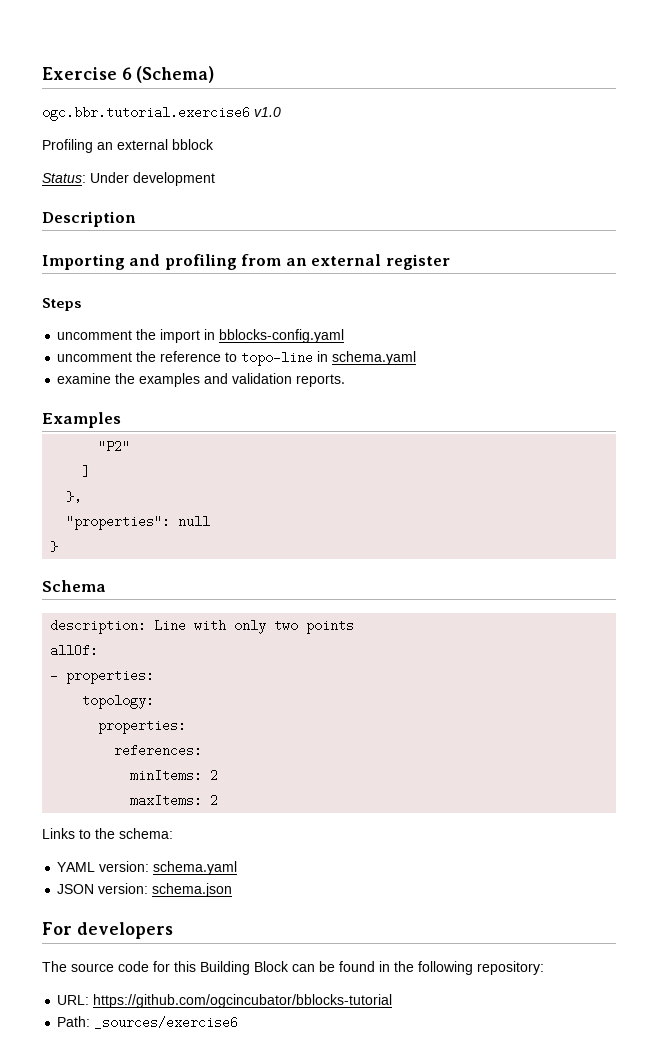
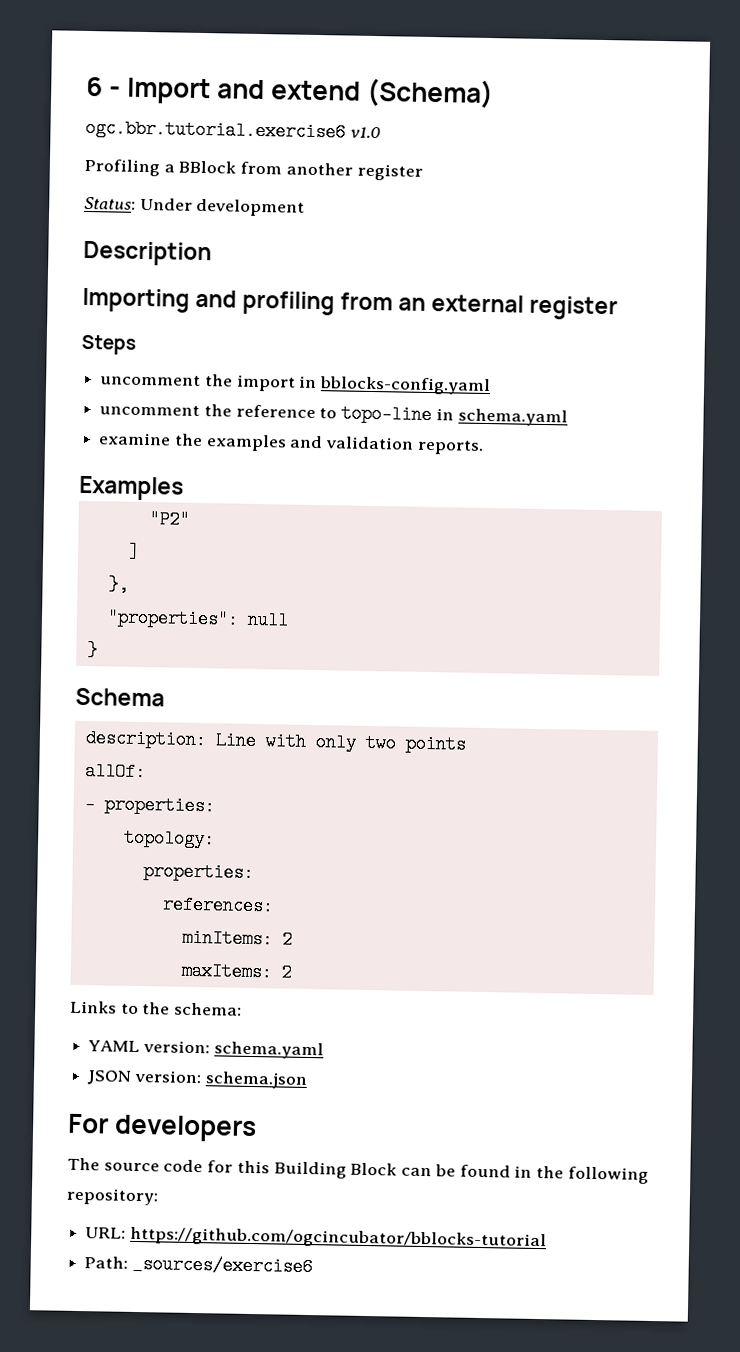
- Exercise 6 (Schema)
+ 6 - Import and extend (Schema)
- Profiling an external bblock
+ Profiling a BBlock from another register

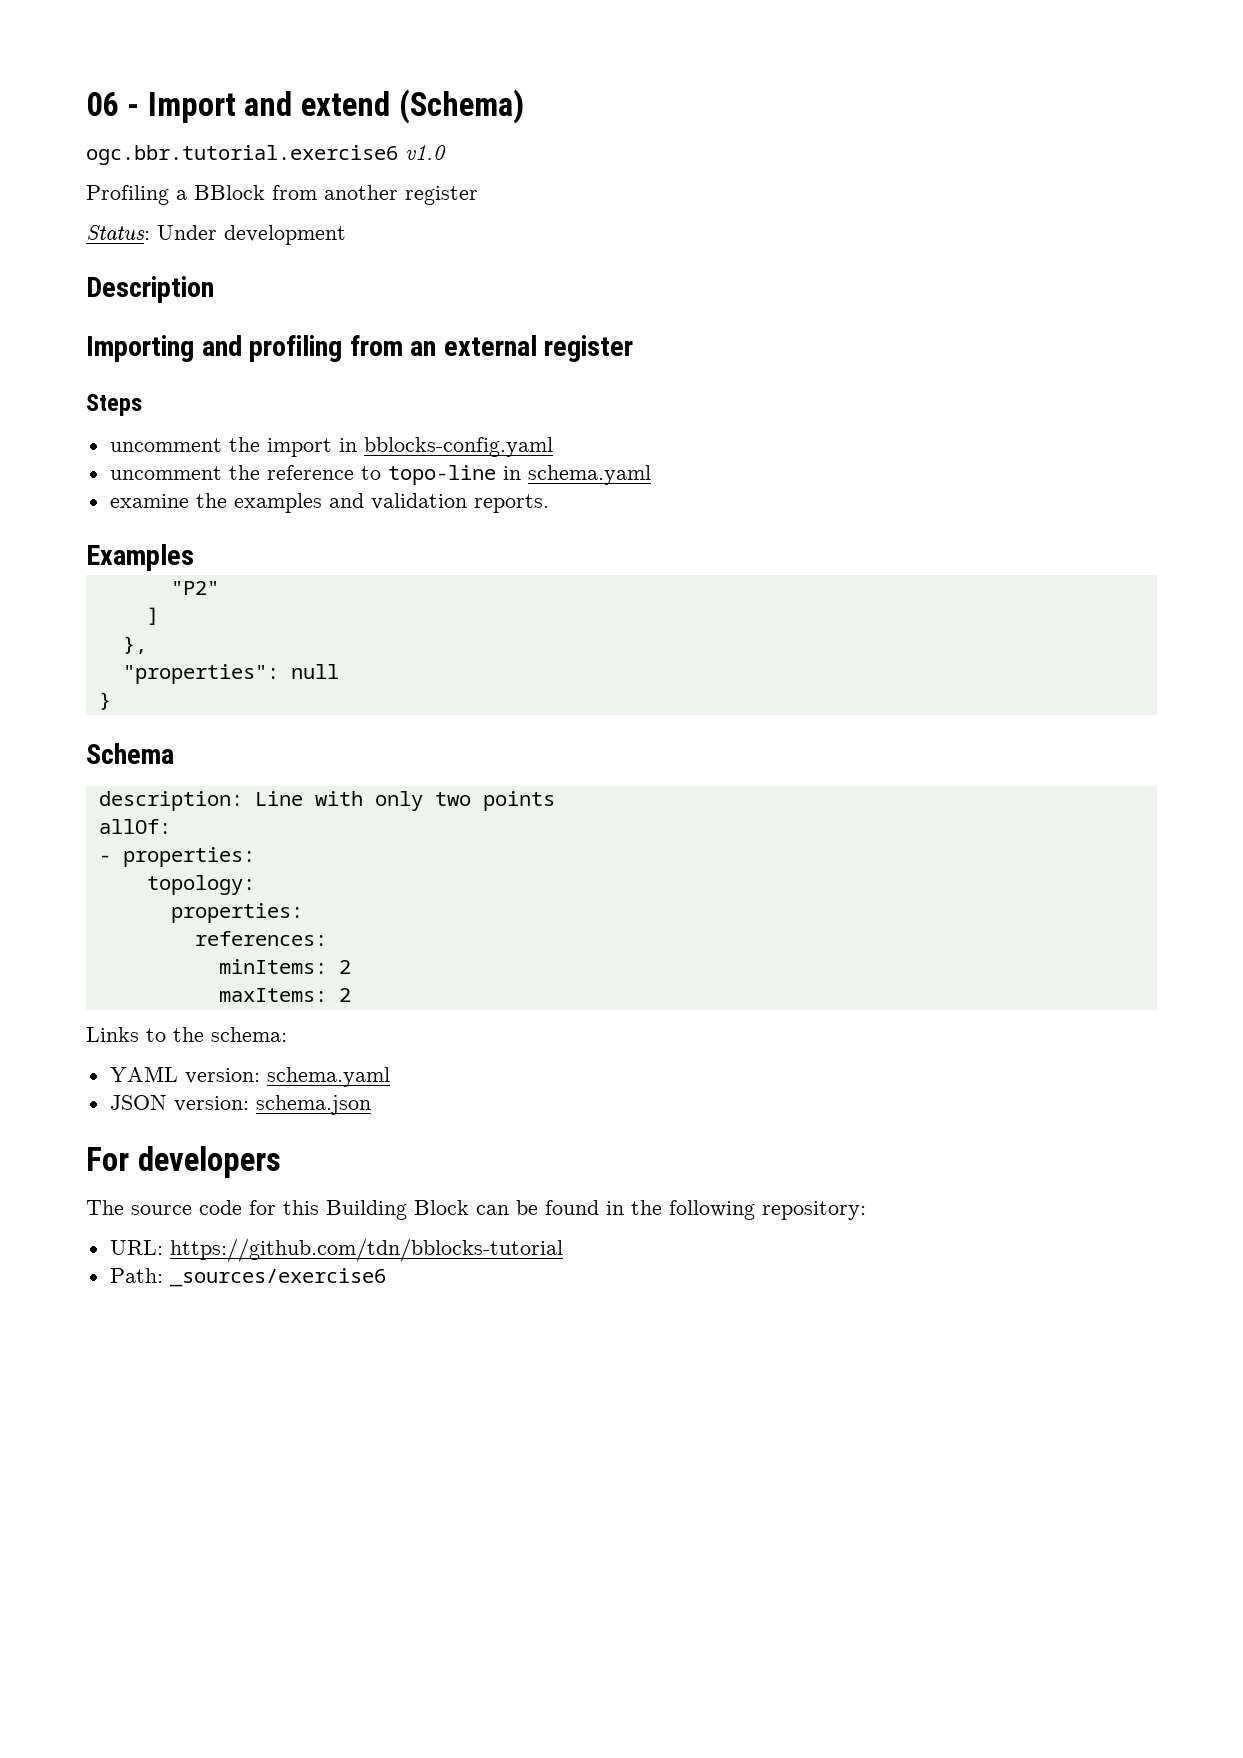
- 6 - Import and extend (Schema)
+ 06 - Import and extend (Schema)
- URL: https://github.com/ogcincubator/bblocks-tutorial
+ URL: https://github.com/tdn/bblocks-tutorial

